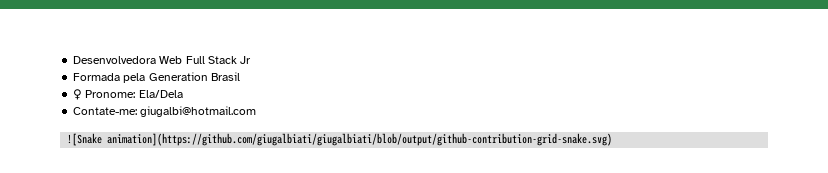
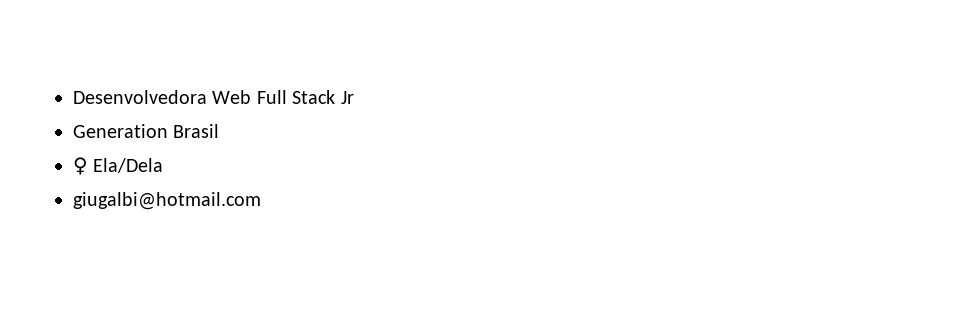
- Formada pela Generation Brasil
+ Generation Brasil
- ♀ Pronome: Ela/Dela
+ ♀ Ela/Dela
- Contate-me: giugalbi@hotmail.com
+ giugalbi@hotmail.com
- ![Snake animation](https://github.com/giugalbiati/giugalbiati/blob/output/github-contribution-grid-snake.svg)

